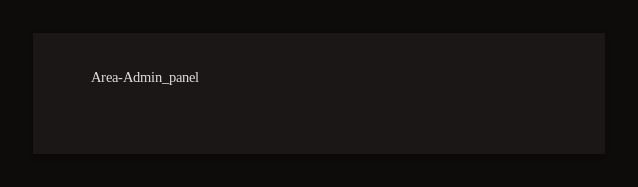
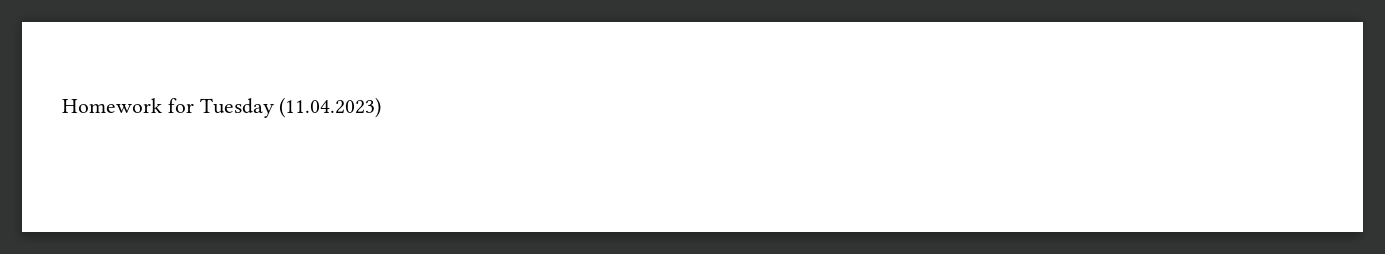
- Area-Admin_panel
+ Homework for Tuesday (11.04.2023)

